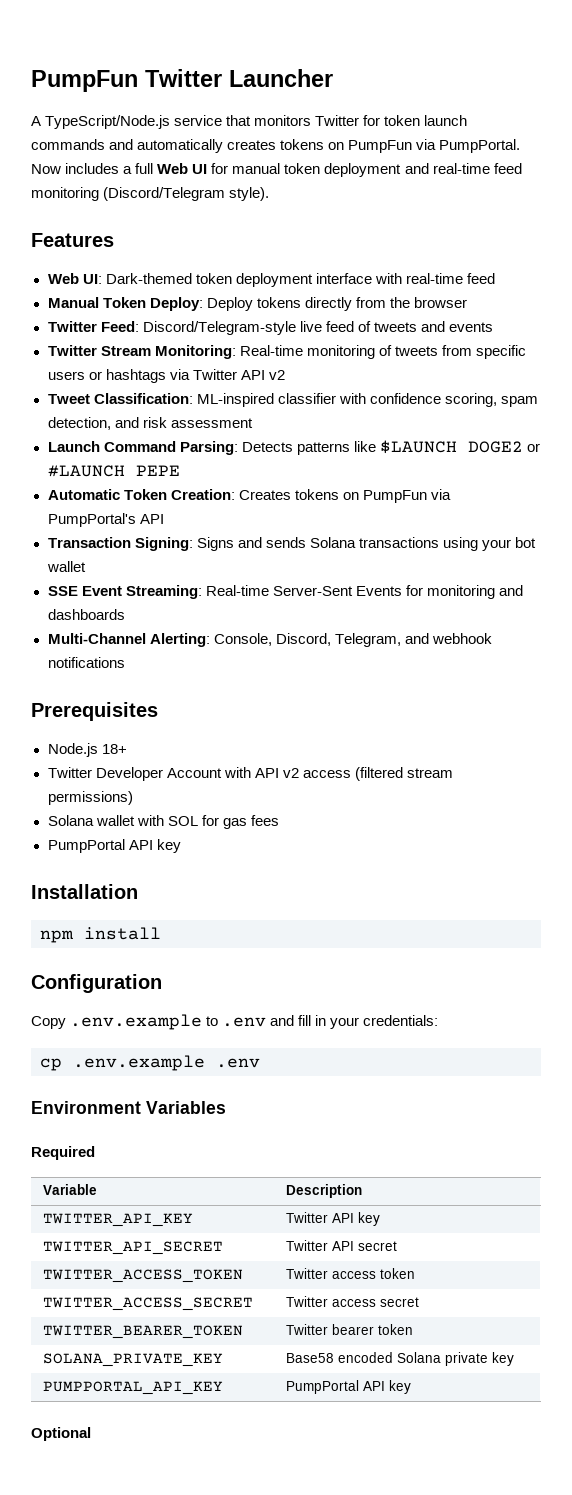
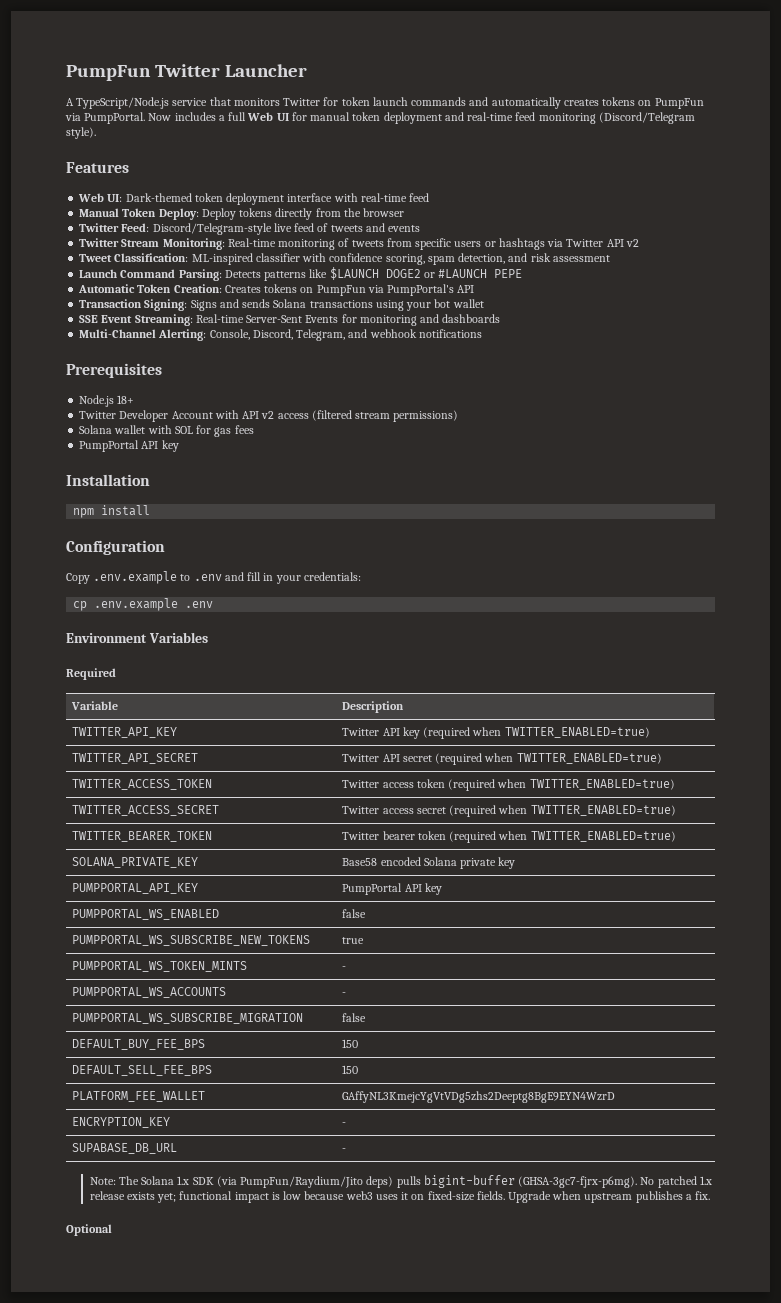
- TWITTER_API_KEY | Twitter API key
+ TWITTER_API_KEY | Twitter API key (required when TWITTER_ENABLED=true)
- TWITTER_API_SECRET | Twitter API secret
+ TWITTER_API_SECRET | Twitter API secret (required when TWITTER_ENABLED=true)
- TWITTER_ACCESS_TOKEN | Twitter access token
+ TWITTER_ACCESS_TOKEN | Twitter access token (required when TWITTER_ENABLED=true)
- TWITTER_ACCESS_SECRET | Twitter access secret
+ TWITTER_ACCESS_SECRET | Twitter access secret (required when TWITTER_ENABLED=true)
- TWITTER_BEARER_TOKEN | Twitter bearer token
+ TWITTER_BEARER_TOKEN | Twitter bearer token (required when TWITTER_ENABLED=true)
+ PUMPPORTAL_WS_ENABLED | false
+ PUMPPORTAL_WS_SUBSCRIBE_NEW_TOKENS | true
+ PUMPPORTAL_WS_TOKEN_MINTS | -
+ PUMPPORTAL_WS_ACCOUNTS | -
+ PUMPPORTAL_WS_SUBSCRIBE_MIGRATION | false
+ DEFAULT_BUY_FEE_BPS | 150
+ DEFAULT_SELL_FEE_BPS | 150
+ PLATFORM_FEE_WALLET | GAffyNL3KmejcYgVtVDg5zhs2Deeptg8BgE9EYN4WzrD
+ ENCRYPTION_KEY | -
+ SUPABASE_DB_URL | -
+ Note: The Solana 1.x SDK (via PumpFun/Raydium/Jito deps) pulls bigint-buffer (GHSA-3gc7-fjrx-p6mg). No patched 1.x release exists yet; functional impact is low because web3 uses it on fixed-size fields. Upgrade when upstream publishes a fix.

